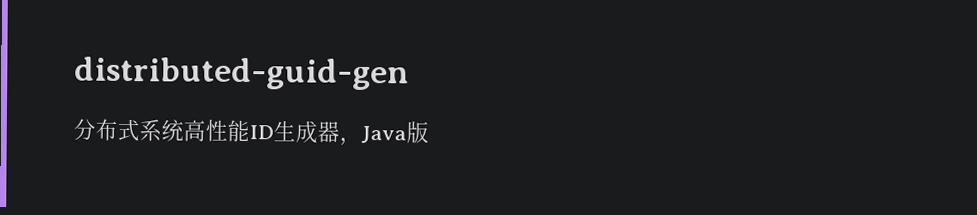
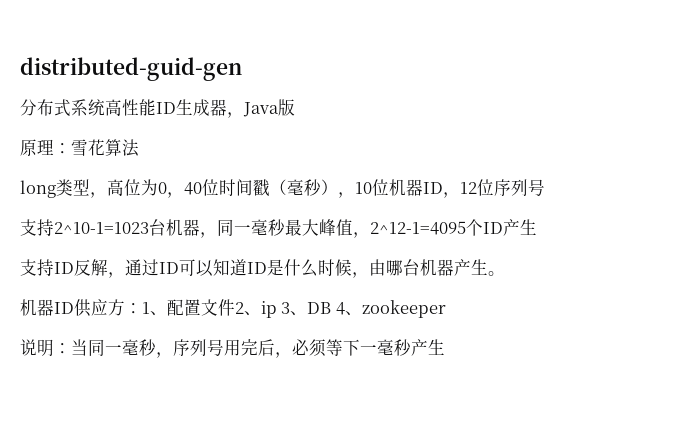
+ 原理：雪花算法
+ long类型，高位为0，40位时间戳（毫秒），10位机器ID，12位序列号
+ 支持2^10-1=1023台机器，同一毫秒最大峰值，2^12-1=4095个ID产生
+ 支持ID反解，通过ID可以知道ID是什么时候，由哪台机器产生。
+ 机器ID供应方：1、配置文件2、ip 3、DB 4、zookeeper
+ 说明：当同一毫秒，序列号用完后，必须等下一毫秒产生

